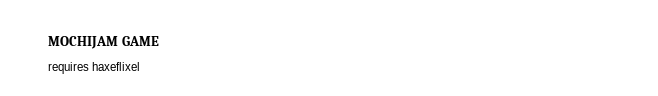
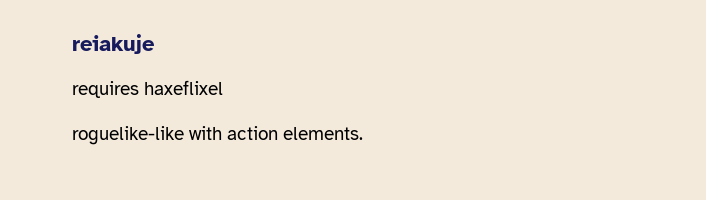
- MOCHIJAM GAME
+ reiakuje
+ roguelike-like with action elements.

